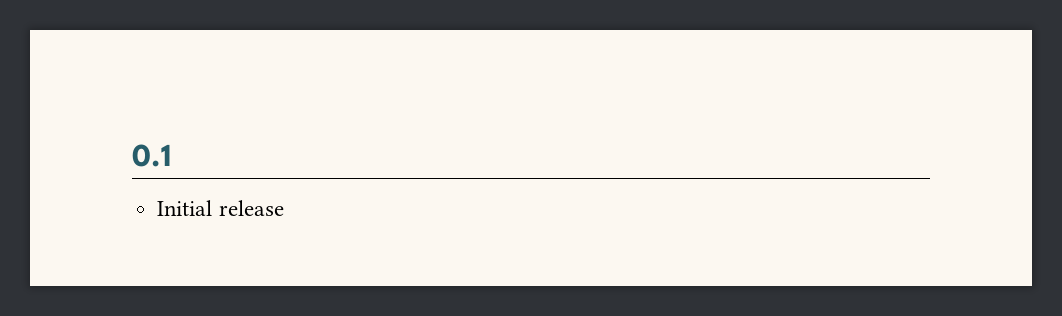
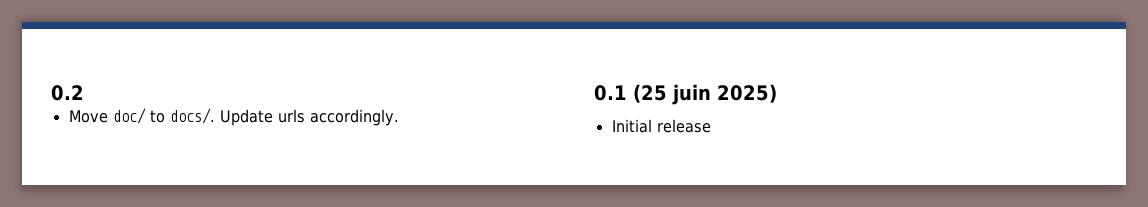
- 0.1
+ 0.2
+ Move doc/ to docs/. Update urls accordingly.
+ 0.1 (25 juin 2025)

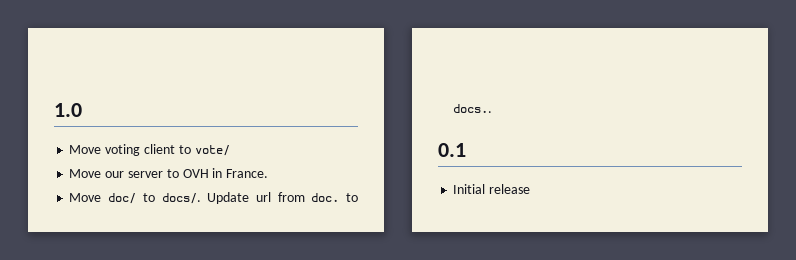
- 0.2
+ 1.0
+ Move voting client to vote/
+ Move our server to OVH in France.
- Update urls accordingly.
- 0.1 (25 juin 2025)
+ Update url from doc. to docs..
+ 0.1

